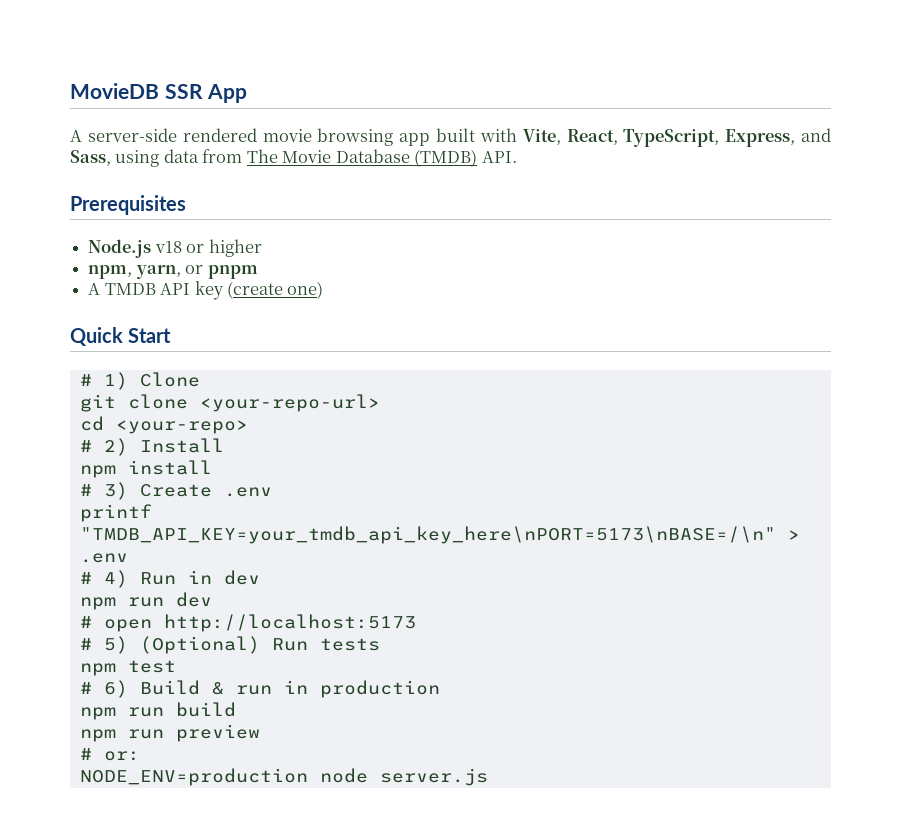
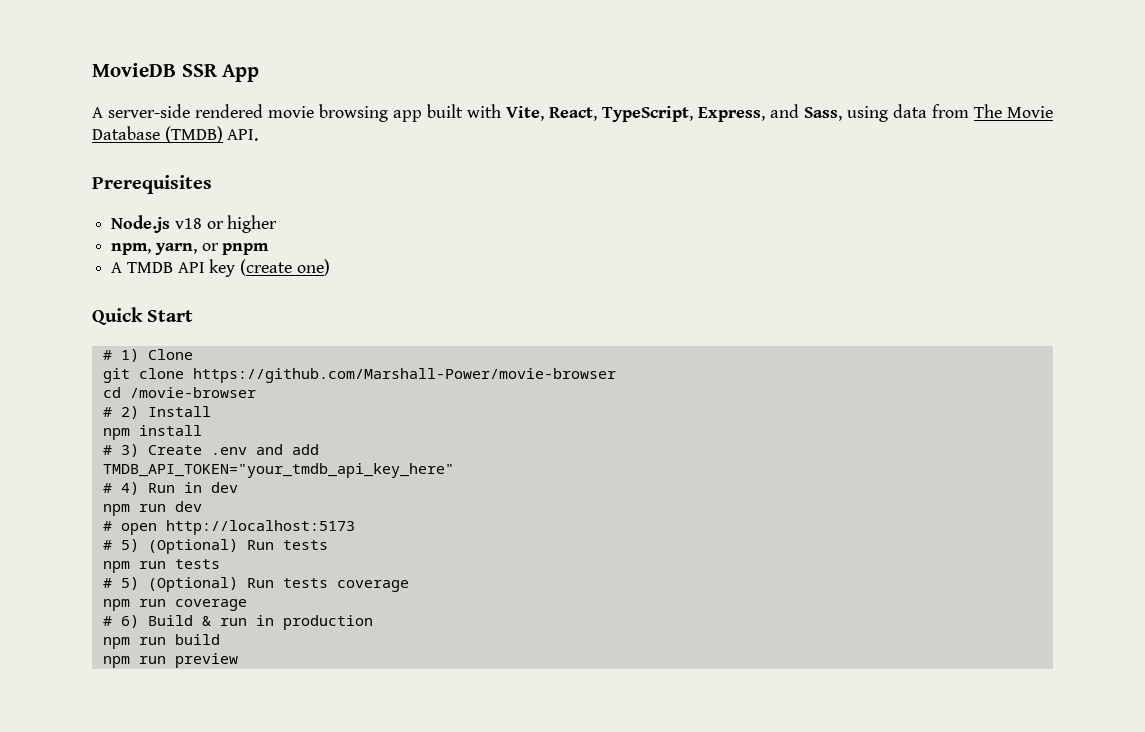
- git clone <your-repo-url>
+ git clone https://github.com/Marshall-Power/movie-browser
- cd <your-repo>
+ cd /movie-browser
- # 3) Create .env
- printf "TMDB_API_KEY=your_tmdb_api_key_here\nPORT=5173\nBASE=/\n" > .env
+ # 3) Create .env and add
+ TMDB_API_TOKEN="your_tmdb_api_key_here"
- npm test
+ npm run tests
+ # 5) (Optional) Run tests coverage
+ npm run coverage
- # or:
- NODE_ENV=production node server.js

